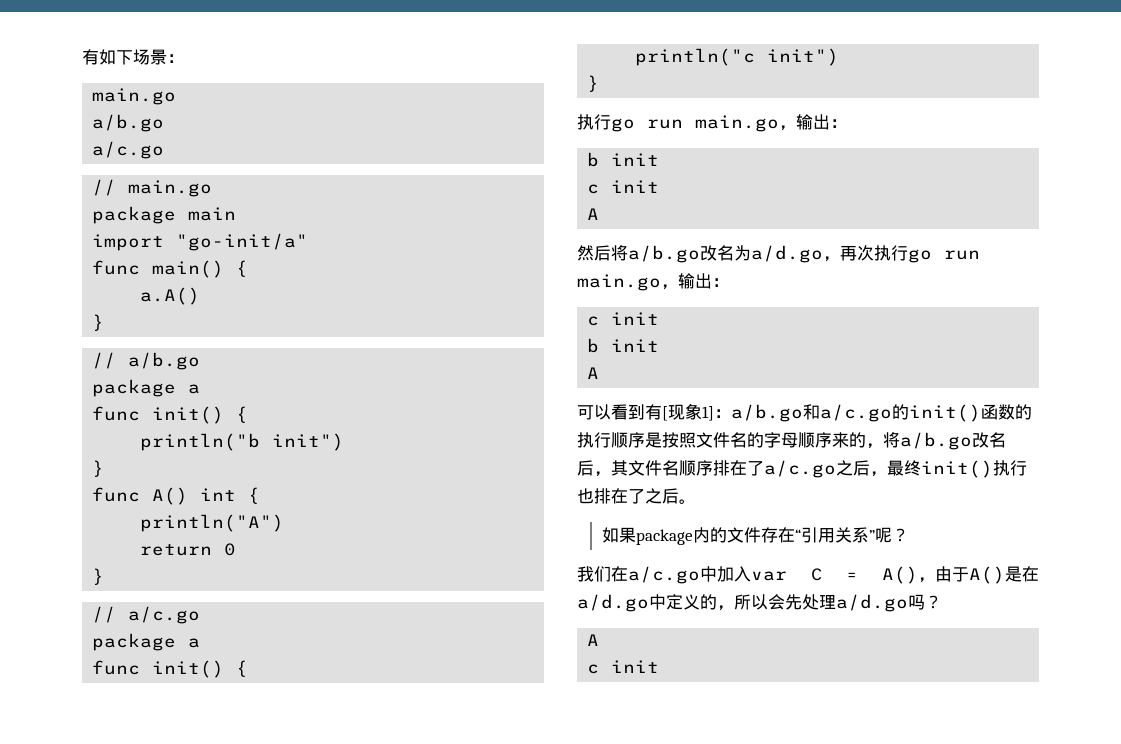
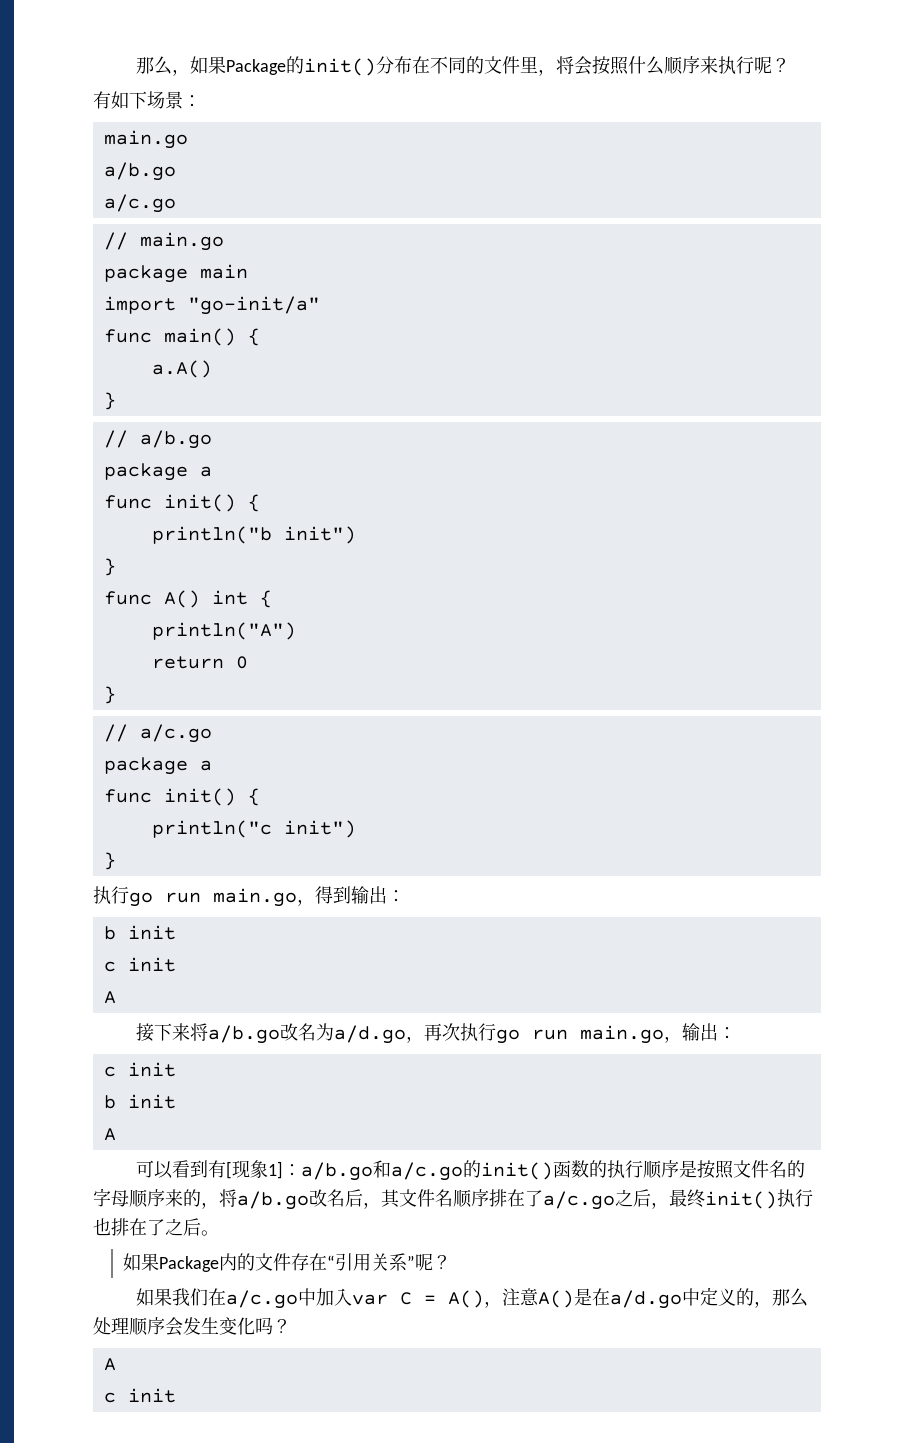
+ 那么，如果Package的init()分布在不同的文件里，将会按照什么顺序来执行呢？
  println("c init")
  }
- 执行go run main.go，输出：
+ 执行go run main.go，得到输出：
- 然后将a/b.go改名为a/d.go，再次执行go run main.go，输出：
+ 接下来将a/b.go改名为a/d.go，再次执行go run main.go，输出：
- 如果package内的文件存在“引用关系”呢？
+ 如果Package内的文件存在“引用关系”呢？
- 我们在a/c.go中加入var C = A()，由于A()是在a/d.go中定义的，所以会先处理a/d.go吗？
+ 如果我们在a/c.go中加入var C = A()，注意A()是在a/d.go中定义的，那么处理顺序会发生变化吗？

